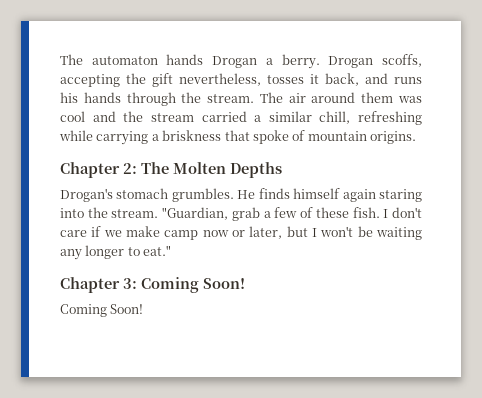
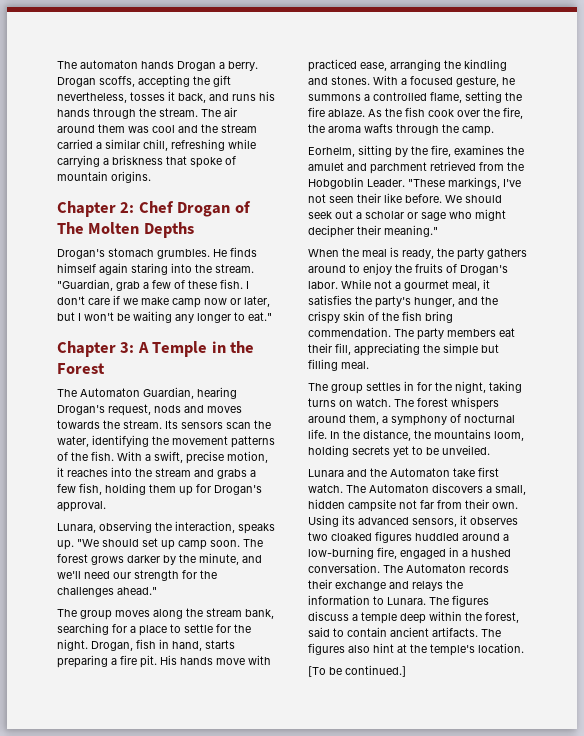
- Chapter 2: The Molten Depths
+ Chapter 2: Chef Drogan of The Molten Depths
- Chapter 3: Coming Soon!
- Coming Soon!
+ Chapter 3: A Temple in the Forest
+ The Automaton Guardian, hearing Drogan's request, nods and moves towards the stream. Its sensors scan the water, identifying the movement patterns of the fish. With a swift, precise motion, it reaches into the stream and grabs a few fish, holding them up for Drogan's approval.
+ Lunara, observing the interaction, speaks up. "We should set up camp soon. The forest grows darker by the minute, and we'll need our strength for the challenges ahead."
+ The group moves along the stream bank, searching for a place to settle for the night. Drogan, fish in hand, starts preparing a fire pit. His hands move with practiced ease, arranging the kindling and stones. With a focused gesture, he summons a controlled flame, setting the fire ablaze. As the fish cook over the fire, the aroma wafts through the camp.
+ Eorhelm, sitting by the fire, examines the amulet and parchment retrieved from the Hobgoblin Leader. "These markings, I've not seen their like before. We should seek out a scholar or sage who might decipher their meaning."
+ When the meal is ready, the party gathers around to enjoy the fruits of Drogan's labor. While not a gourmet meal, it satisfies the party's hunger, and the crispy skin of the fish bring commendation. The party members eat their fill, appreciating the simple but filling meal.
+ The group settles in for the night, taking turns on watch. The forest whispers around them, a symphony of nocturnal life. In the distance, the mountains loom, holding secrets yet to be unveiled.
+ Lunara and the Automaton take first watch. The Automaton discovers a small, hidden campsite not far from their own. Using its advanced sensors, it observes two cloaked figures huddled around a low-burning fire, engaged in a hushed conversation. The Automaton records their exchange and relays the information to Lunara. The figures discuss a temple deep within the forest, said to contain ancient artifacts. The figures also hint at the temple's location.
+ [To be continued.]

